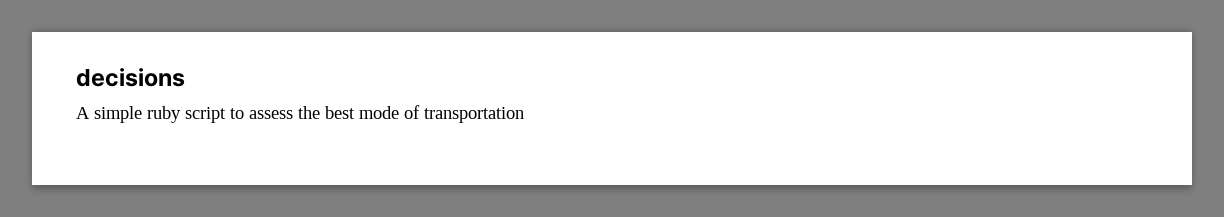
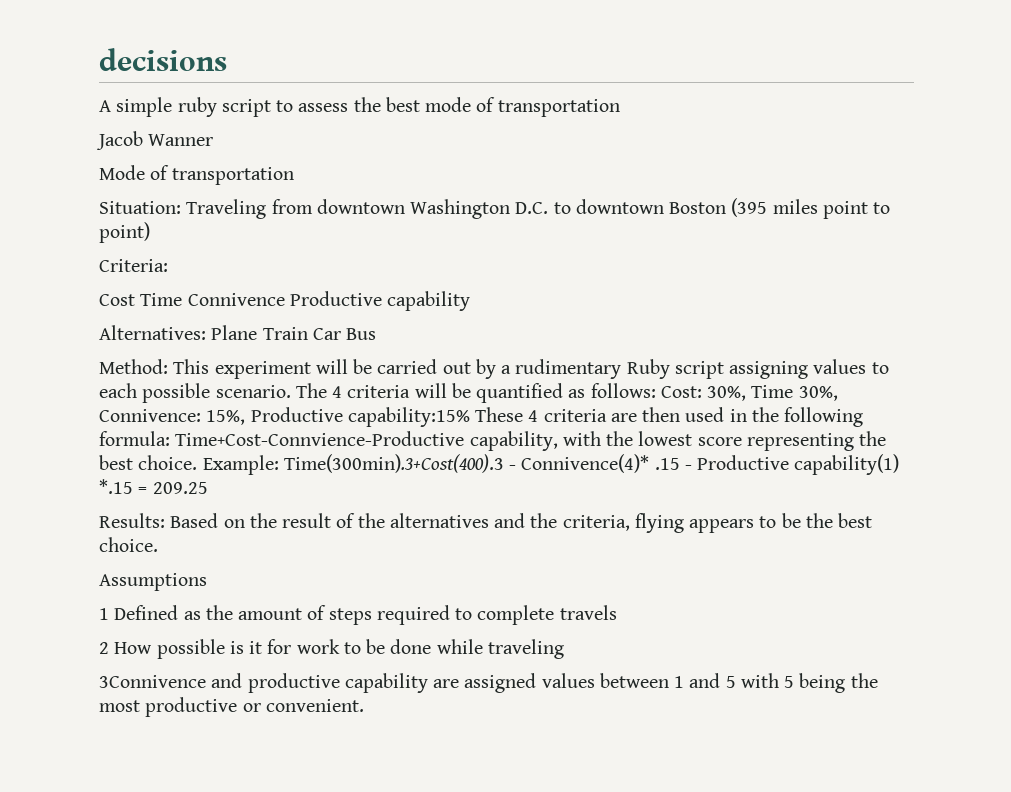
+ Jacob Wanner
+ Mode of transportation
+ Situation: Traveling from downtown Washington D.C. to downtown Boston (395 miles point to point)
+ Criteria:
+ Cost Time Connivence Productive capability
+ Alternatives: Plane Train Car Bus
+ Method: This experiment will be carried out by a rudimentary Ruby script assigning values to each possible scenario. The 4 criteria will be quantified as follows: Cost: 30%, Time 30%, Connivence: 15%, Productive capability:15% These 4 criteria are then used in the following formula: Time+Cost-Connvience-Productive capability, with the lowest score representing the best choice. Example: Time(300min).3+Cost(400).3 - Connivence(4)* .15 - Productive capability(1) *.15 = 209.25
+ Results: Based on the result of the alternatives and the criteria, flying appears to be the best choice.
+ Assumptions
+ 1 Defined as the amount of steps required to complete travels
+ 2 How possible is it for work to be done while traveling
+ 3Connivence and productive capability are assigned values between 1 and 5 with 5 being the most productive or convenient.

